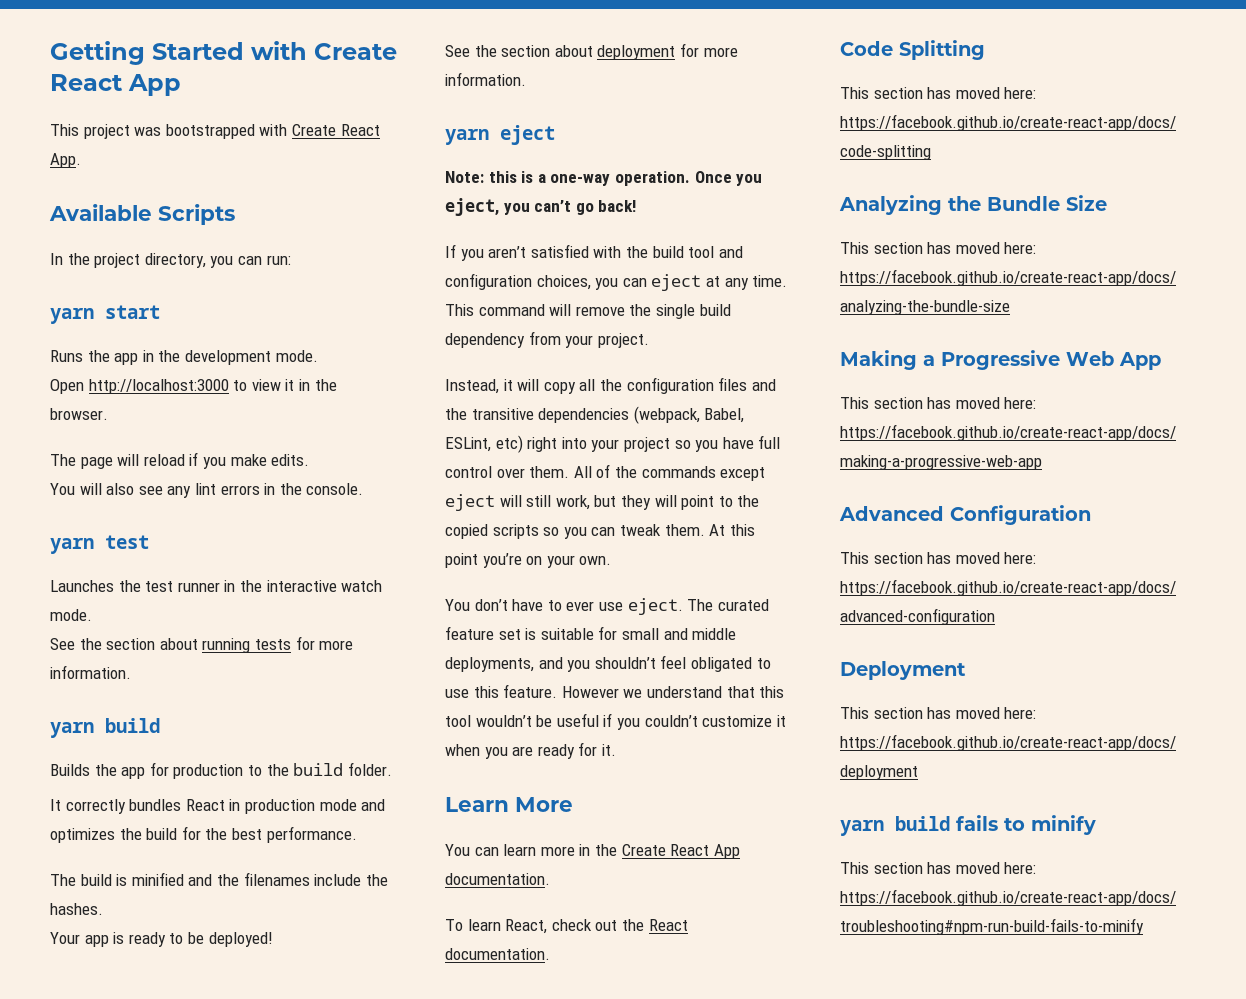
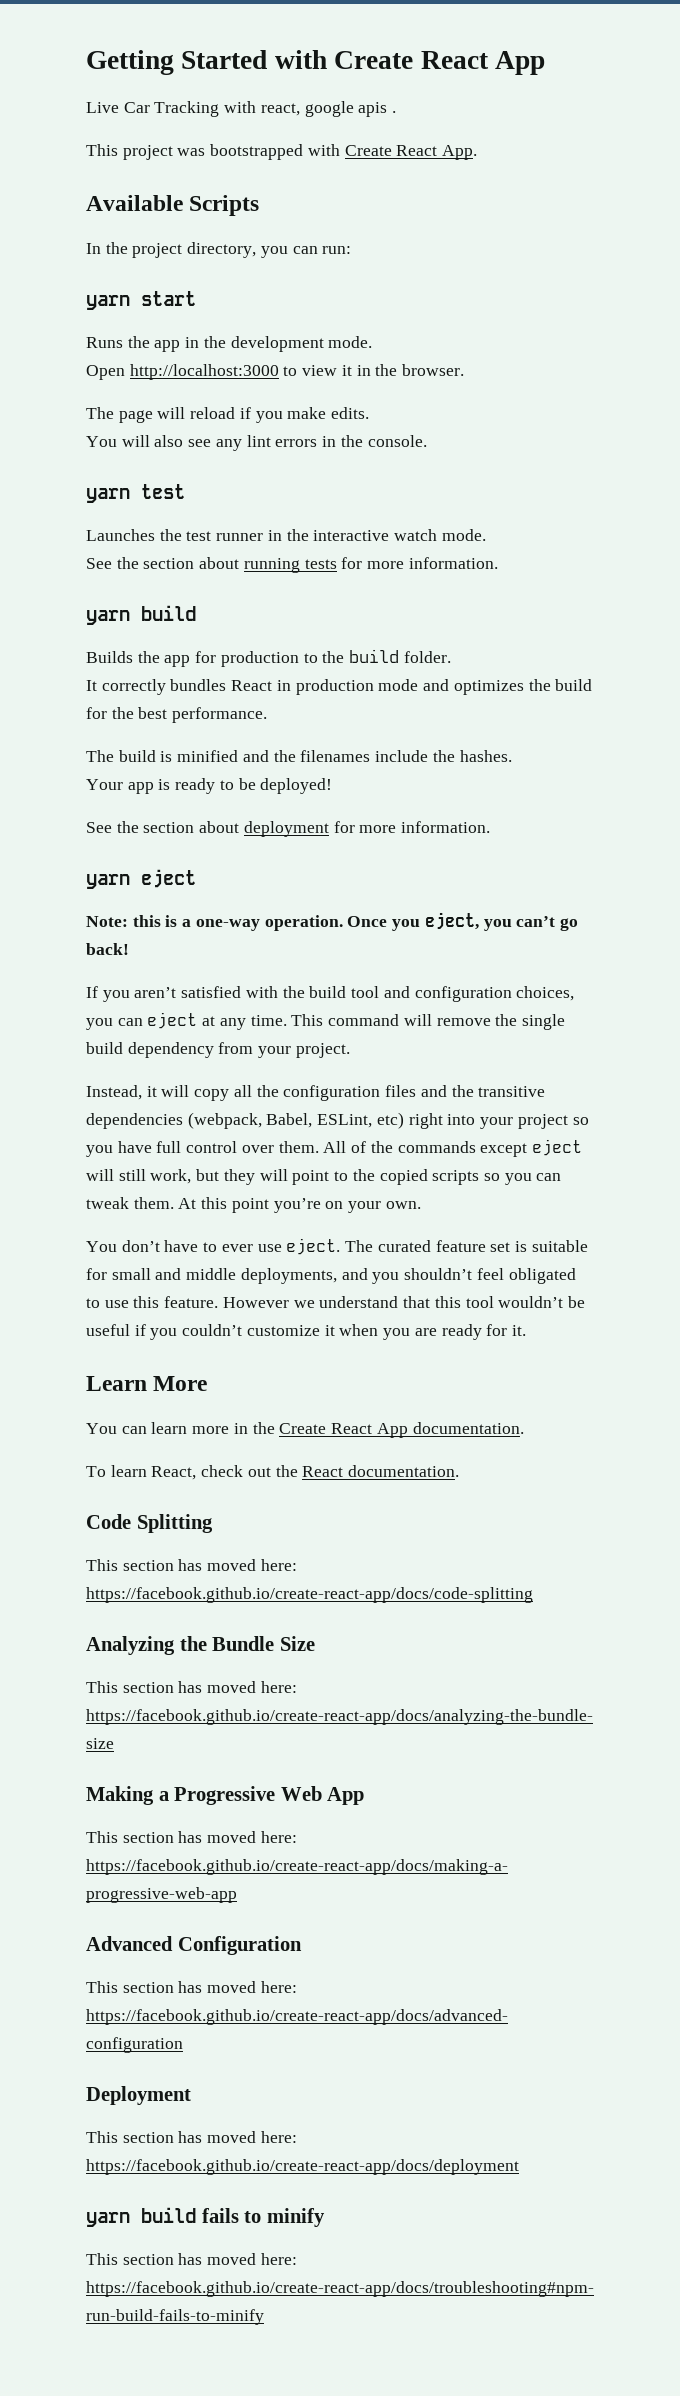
+ Live Car Tracking with react, google apis .

